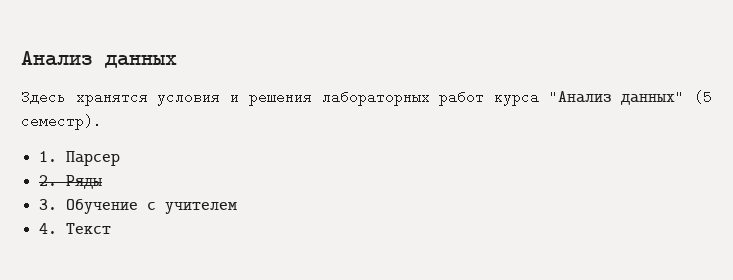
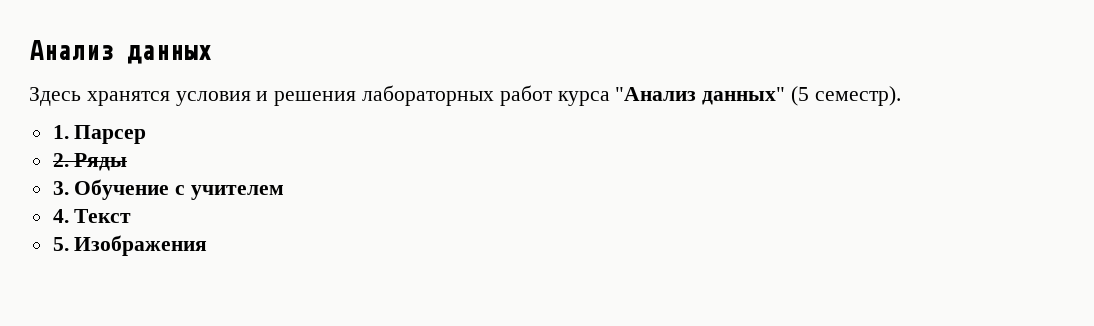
+ 5. Изображения

